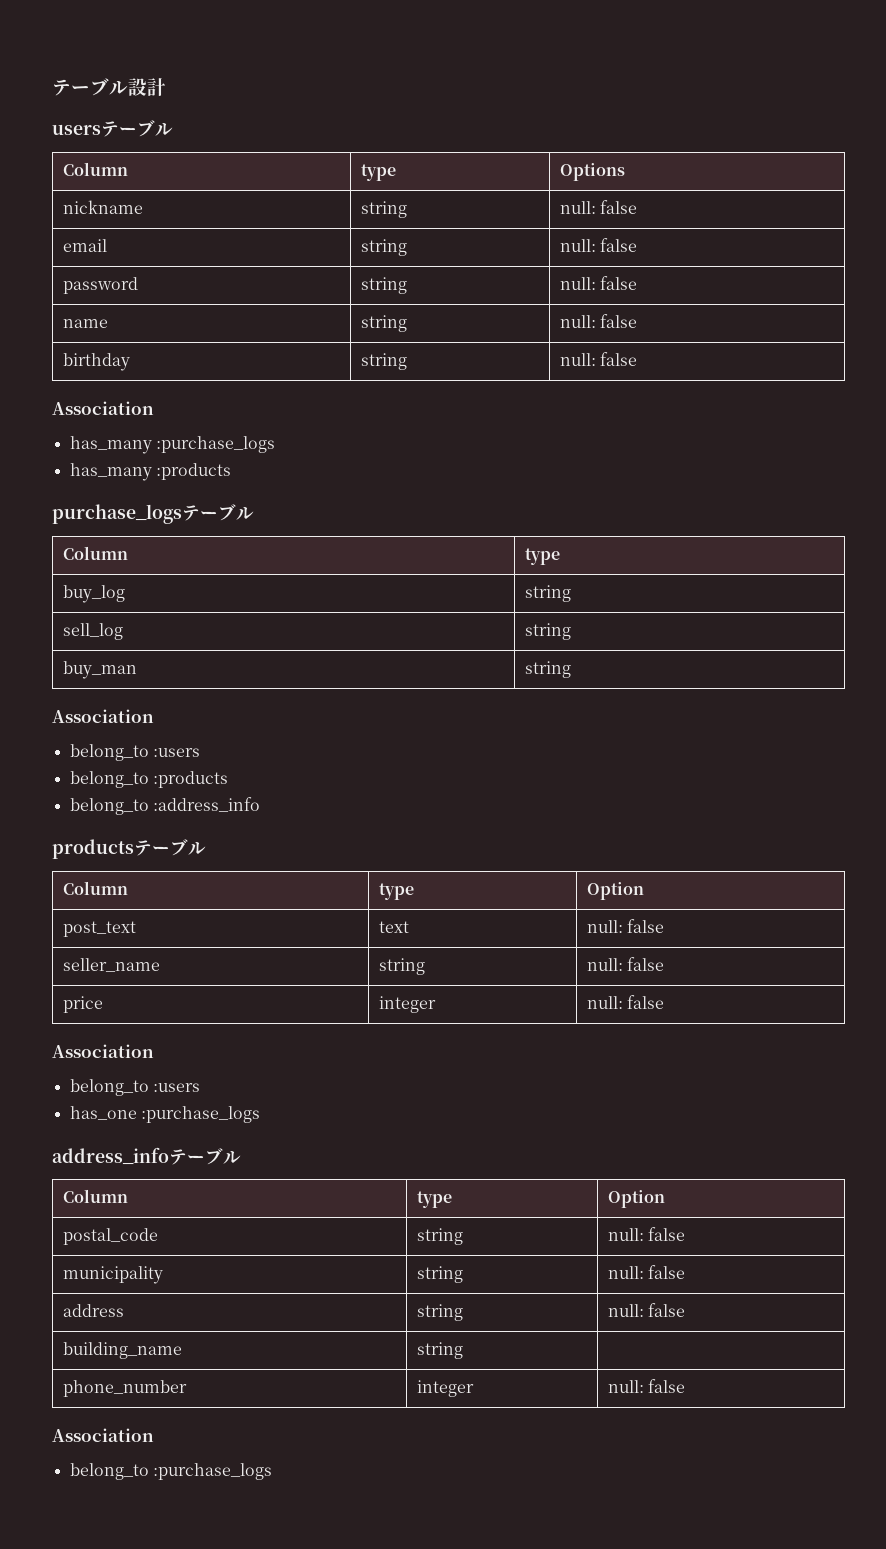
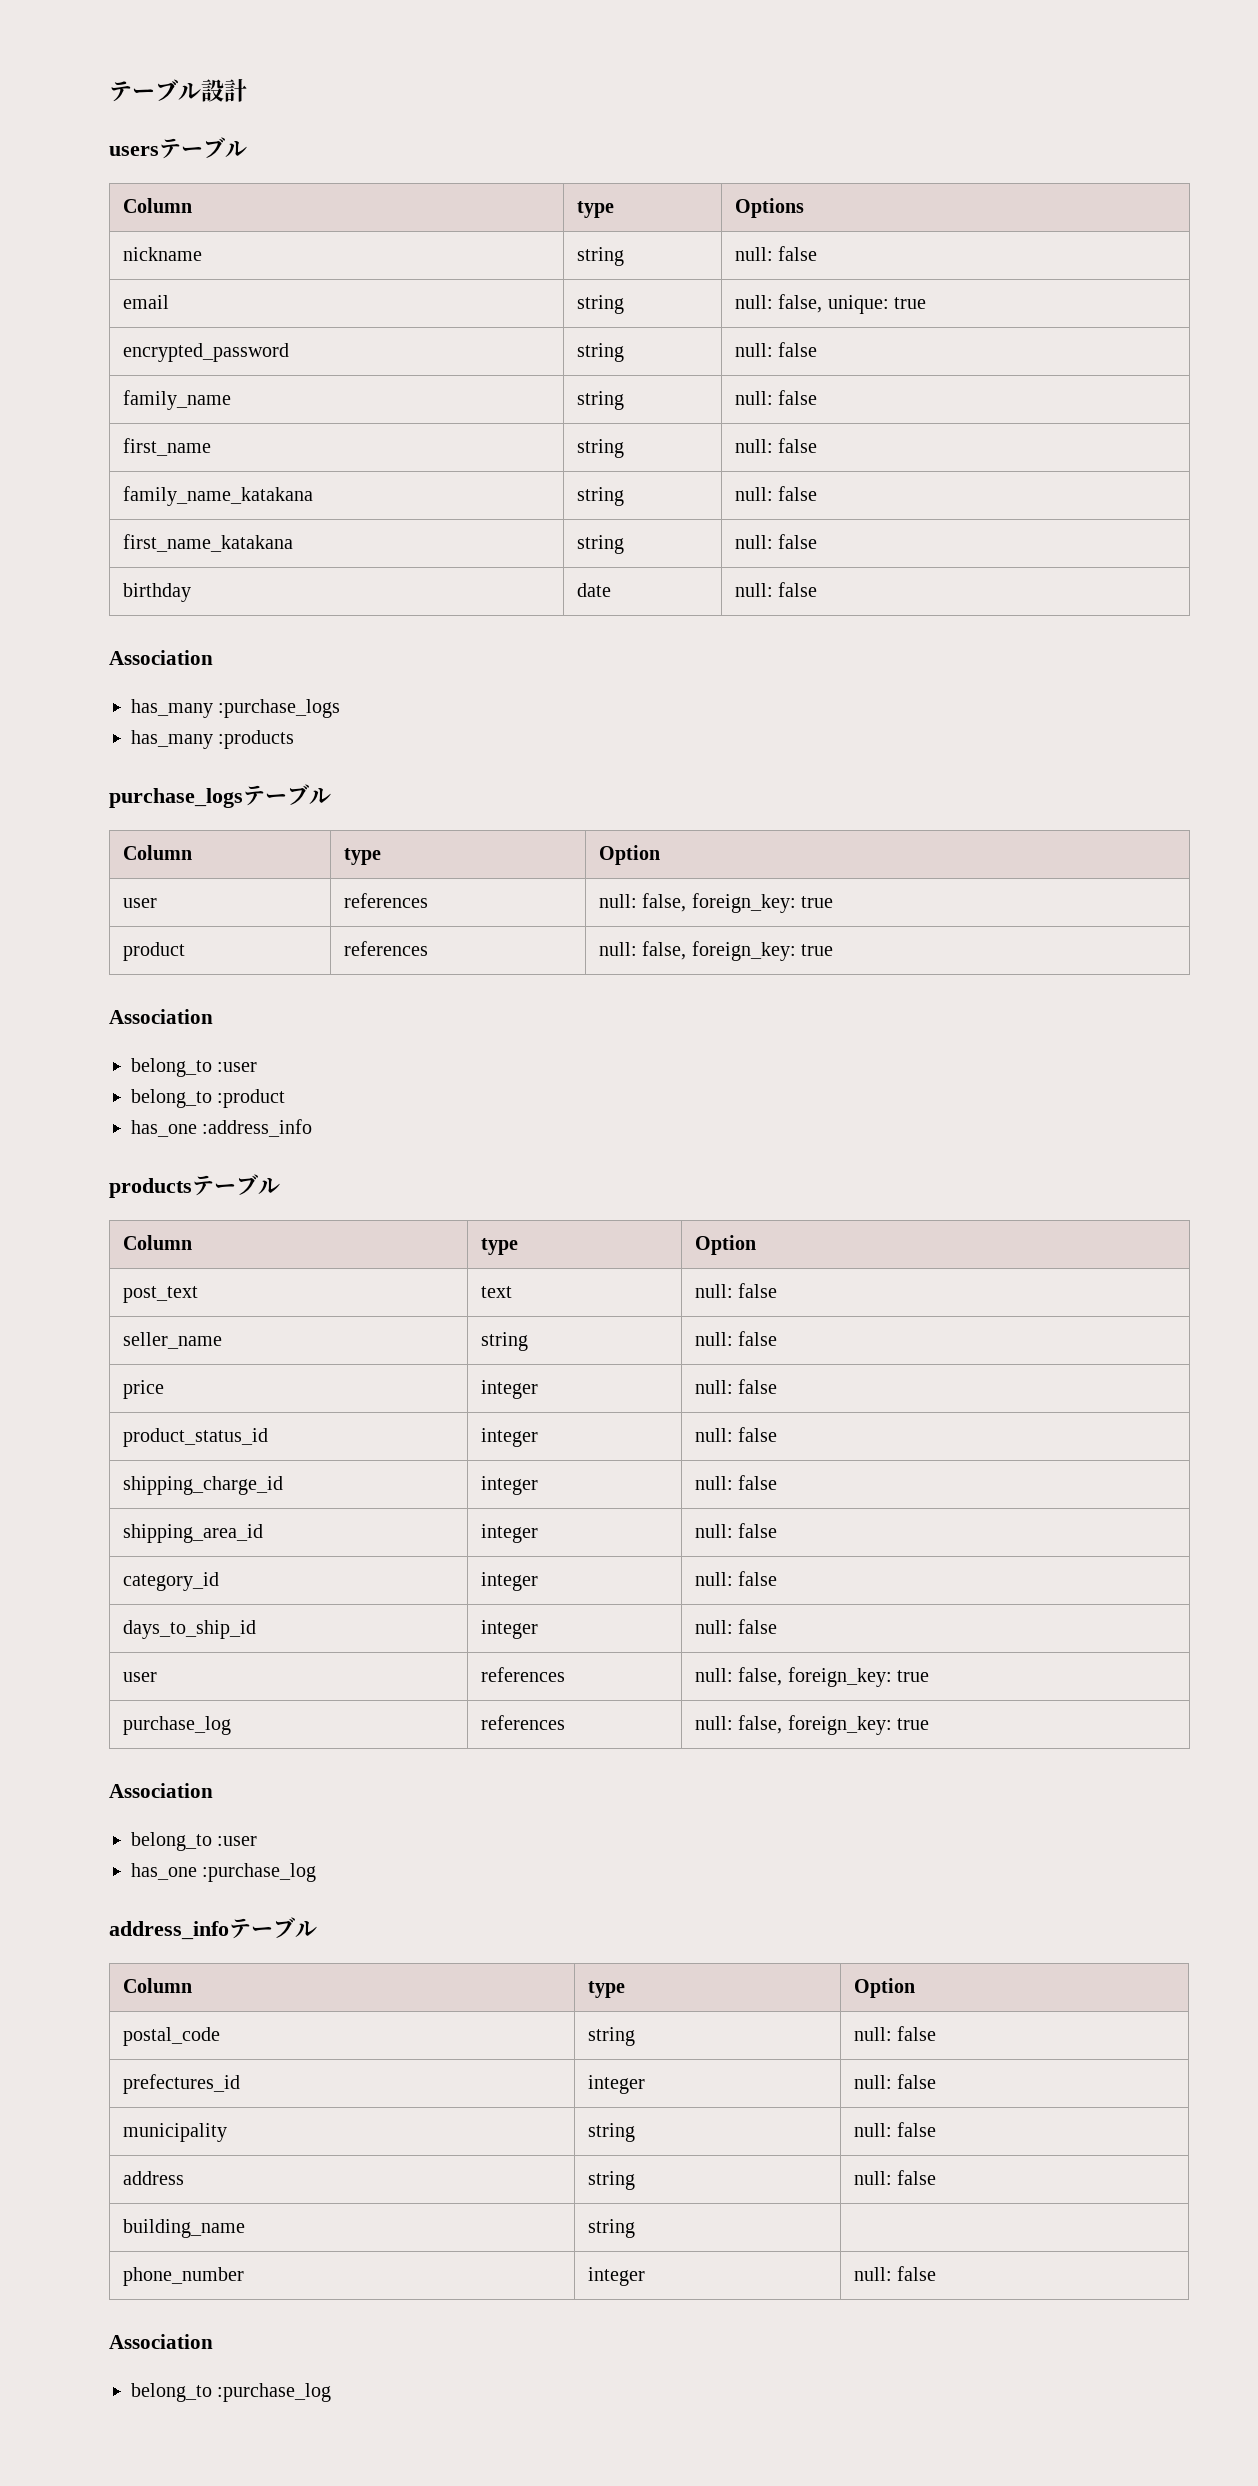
- email | string | null: false
- password | string | null: false
- name | string | null: false
+ email | string | null: false, unique: true
+ encrypted_password | string | null: false
+ family_name | string | null: false
+ first_name | string | null: false
+ family_name_katakana | string | null: false
+ first_name_katakana | string | null: false
- birthday | string | null: false
+ birthday | date | null: false
  purchase_logsテーブル
- Column | type
- buy_log | string
- sell_log | string
- buy_man | string
+ Column | type | Option
+ user | references | null: false, foreign_key: true
+ product | references | null: false, foreign_key: true
  Association
- belong_to :users
- belong_to :products
- belong_to :address_info
+ belong_to :user
+ belong_to :product
+ has_one :address_info
  price | integer | null: false
+ product_status_id | integer | null: false
+ shipping_charge_id | integer | null: false
+ shipping_area_id | integer | null: false
+ category_id | integer | null: false
+ days_to_ship_id | integer | null: false
+ user | references | null: false, foreign_key: true
+ purchase_log | references | null: false, foreign_key: true
  Association
- belong_to :users
- has_one :purchase_logs
+ belong_to :user
+ has_one :purchase_log
+ prefectures_id | integer | null: false
- belong_to :purchase_logs
+ belong_to :purchase_log

